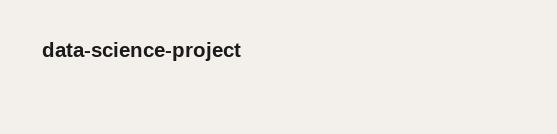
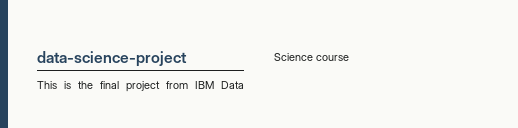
+ This is the final project from IBM Data Science course

